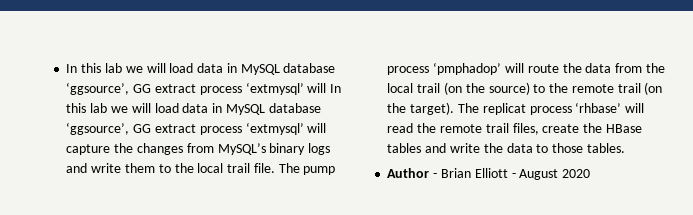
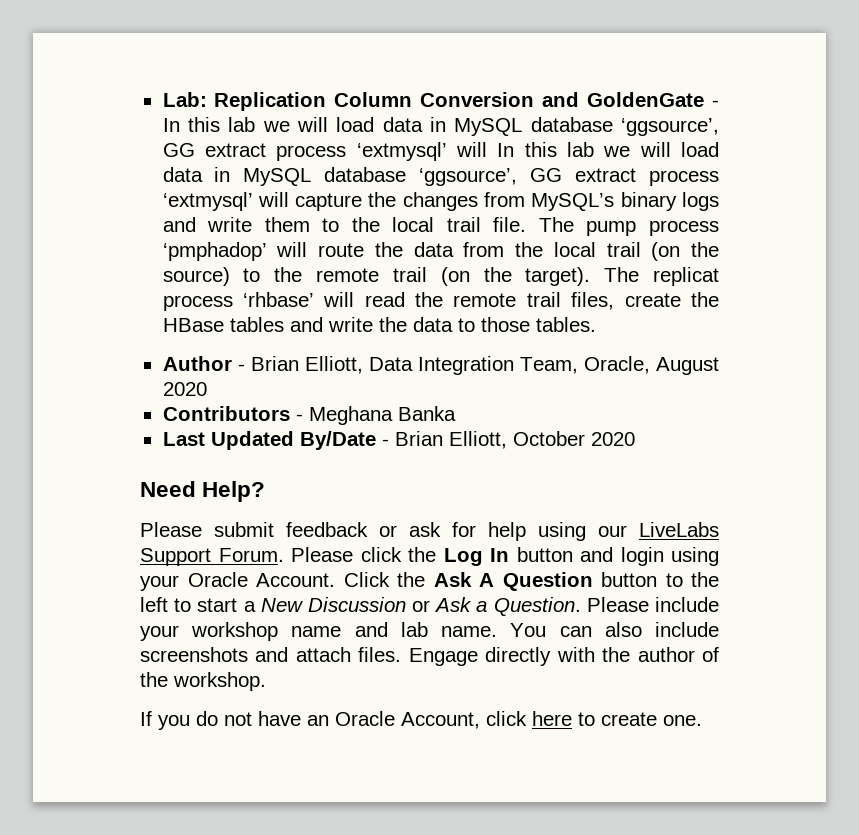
- In this lab we will load data in MySQL database ‘ggsource’, GG extract process ‘extmysql’ will In this lab we will load data in MySQL database ‘ggsource’, GG extract process ‘extmysql’ will capture the changes from MySQL’s binary logs and write them to the local trail file.
+ Lab: Replication Column Conversion and GoldenGate - In this lab we will load data in MySQL database ‘ggsource’, GG extract process ‘extmysql’ will In this lab we will load data in MySQL database ‘ggsource’, GG extract process ‘extmysql’ will capture the changes from MySQL’s binary logs and write them to the local trail file.
- Author - Brian Elliott - August 2020
+ Author - Brian Elliott, Data Integration Team, Oracle, August 2020
+ Contributors - Meghana Banka
+ Last Updated By/Date - Brian Elliott, October 2020
+ Need Help?
+ Please submit feedback or ask for help using our LiveLabs Support Forum. Please click the Log In button and login using your Oracle Account. Click the Ask A Question button to the left to start a New Discussion or Ask a Question. Please include your workshop name and lab name. You can also include screenshots and attach files. Engage directly with the author of the workshop.
+ If you do not have an Oracle Account, click here to create one.

